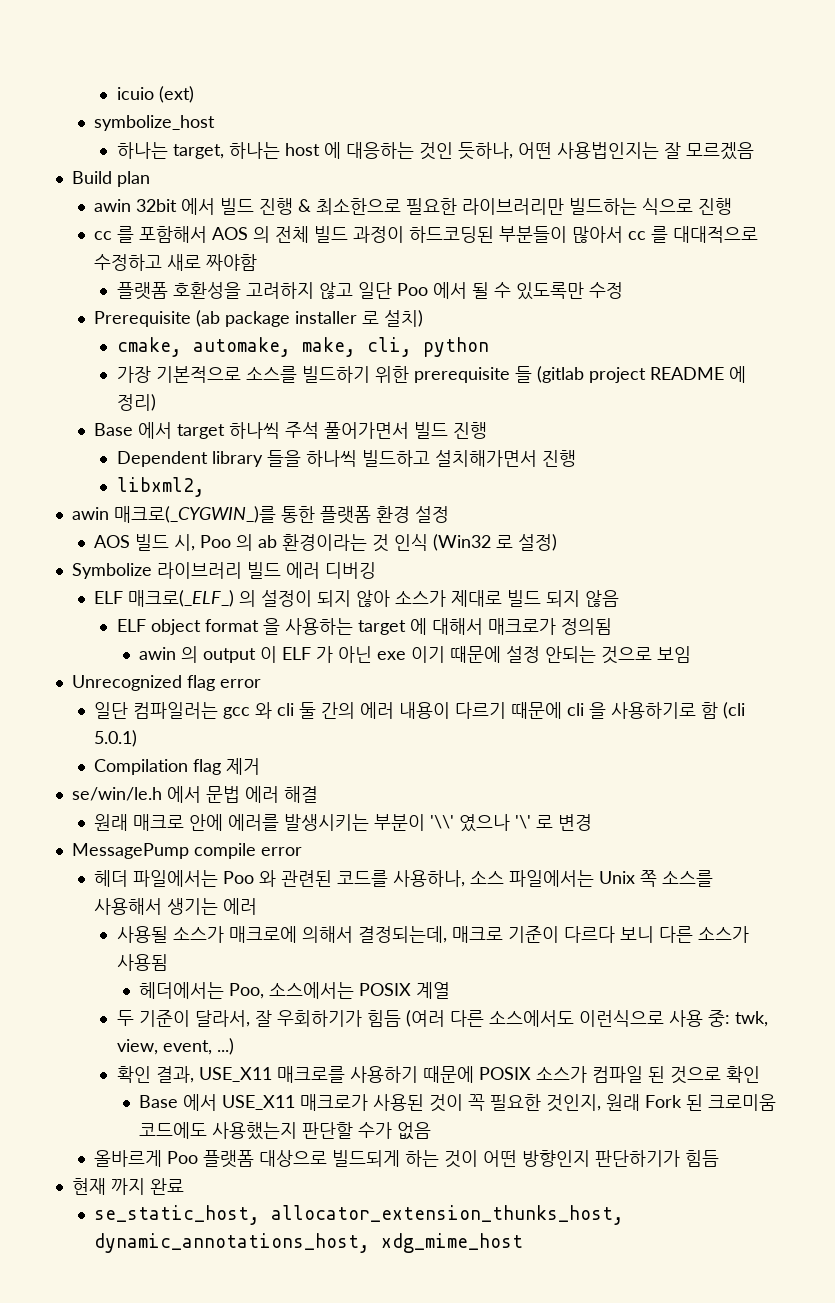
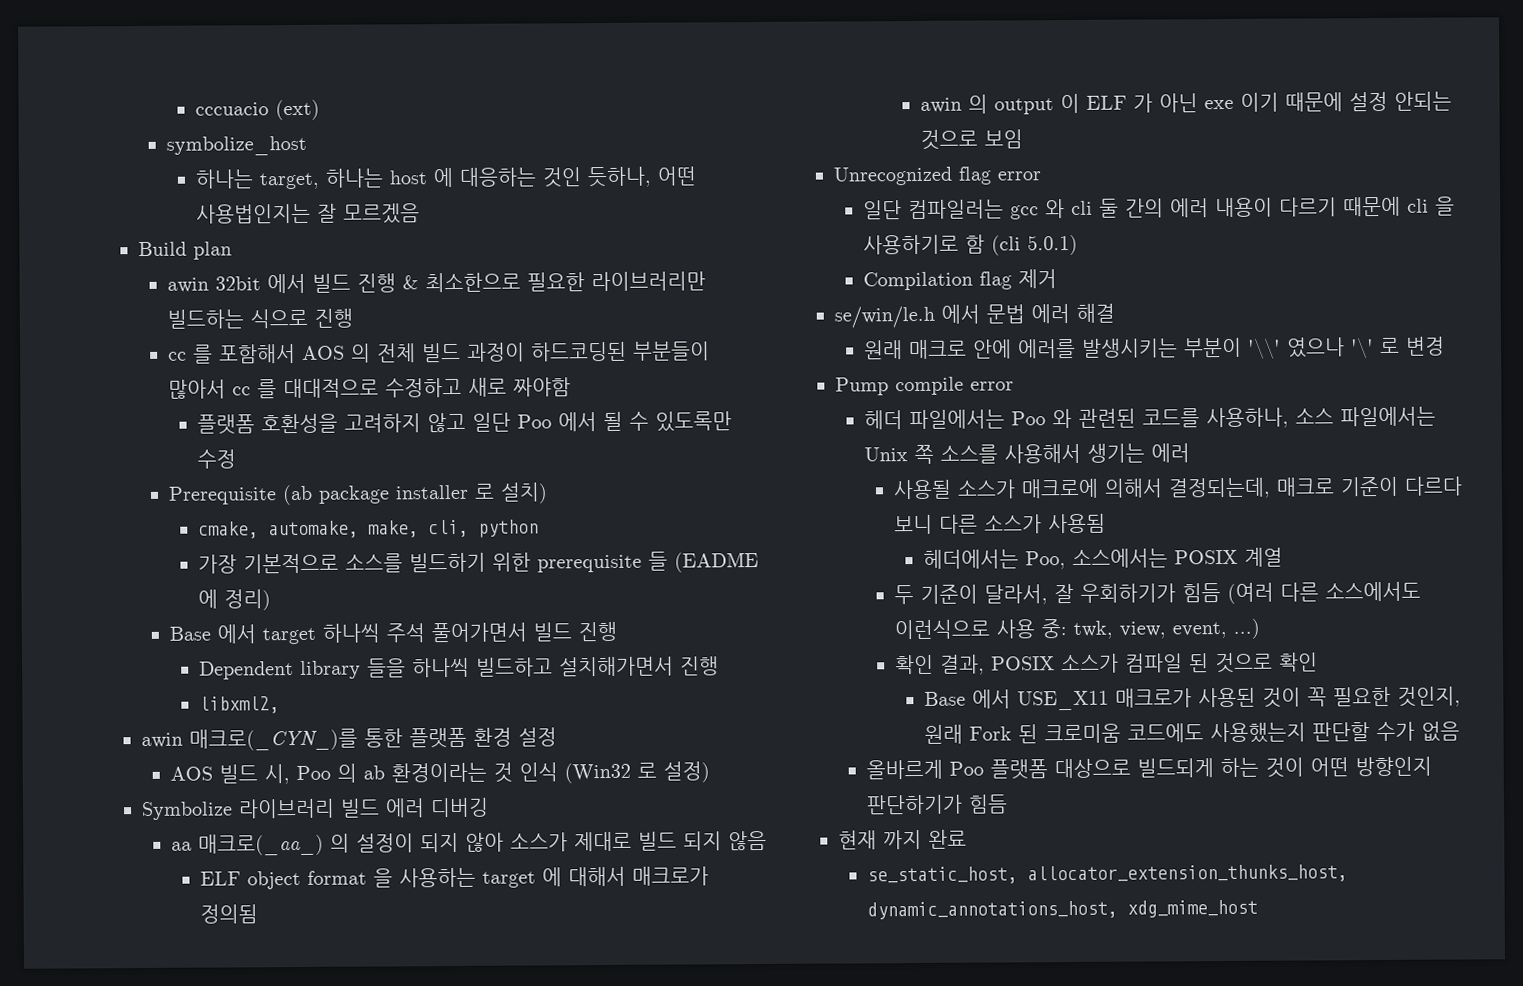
- icuio (ext)
+ cccuacio (ext)
- 가장 기본적으로 소스를 빌드하기 위한 prerequisite 들 (gitlab project README 에 정리)
+ 가장 기본적으로 소스를 빌드하기 위한 prerequisite 들 (EADME 에 정리)
- awin 매크로(_CYGWIN_)를 통한 플랫폼 환경 설정
+ awin 매크로(_CYN_)를 통한 플랫폼 환경 설정
- ELF 매크로(_ELF_) 의 설정이 되지 않아 소스가 제대로 빌드 되지 않음
+ aa 매크로(_aa_) 의 설정이 되지 않아 소스가 제대로 빌드 되지 않음
- MessagePump compile error
+ Pump compile error
- 확인 결과, USE_X11 매크로를 사용하기 때문에 POSIX 소스가 컴파일 된 것으로 확인
+ 확인 결과, POSIX 소스가 컴파일 된 것으로 확인

